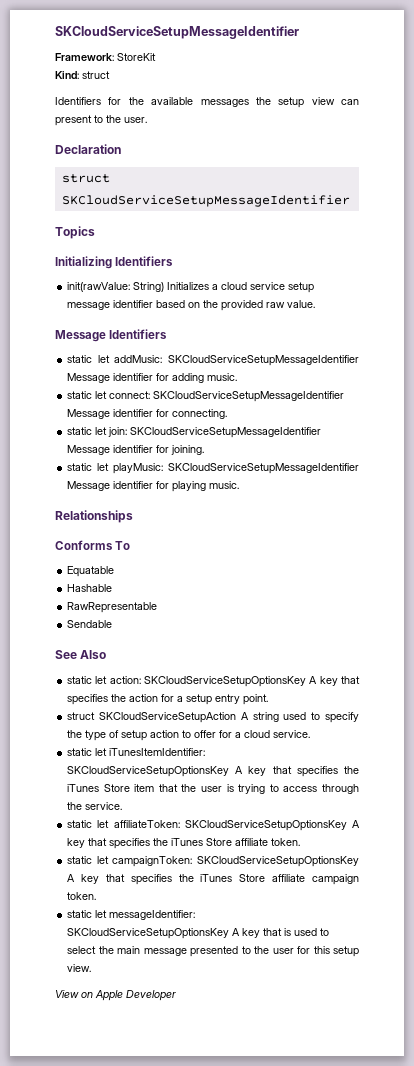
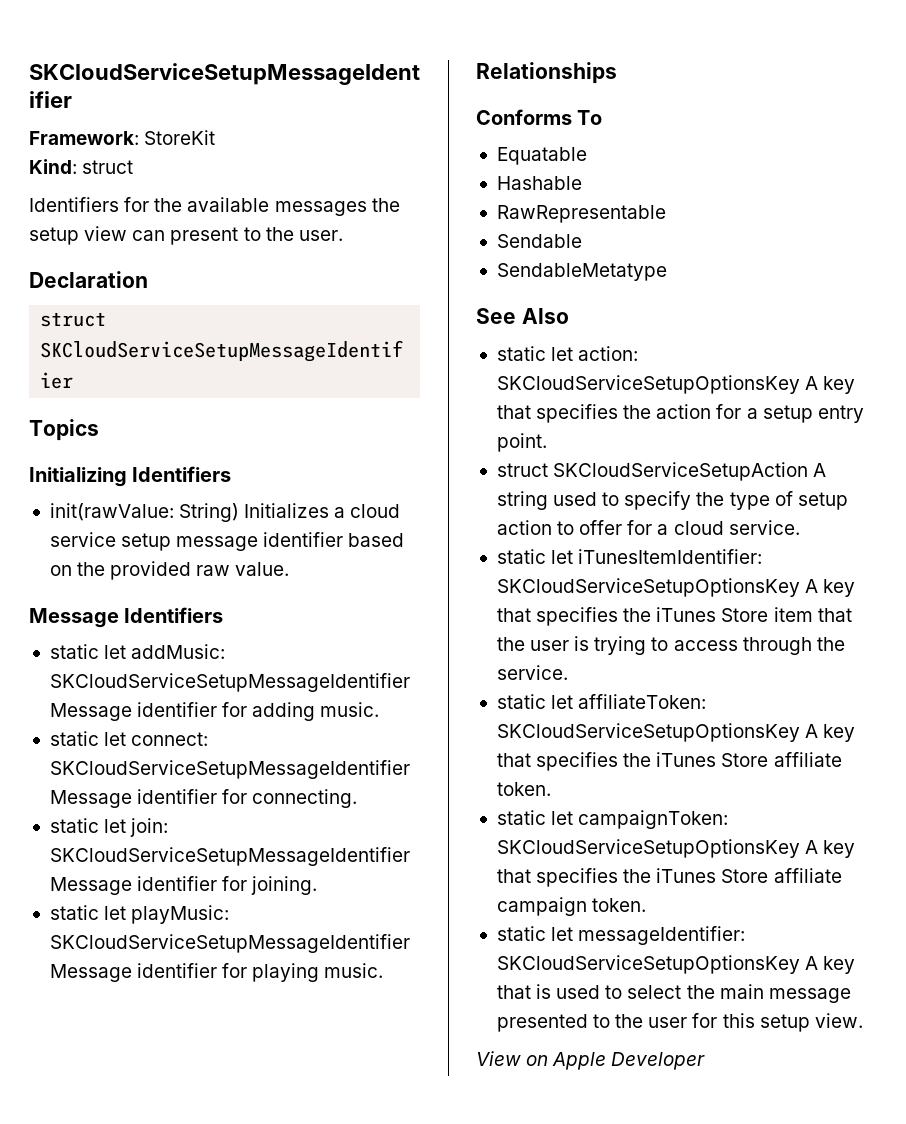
+ SendableMetatype

